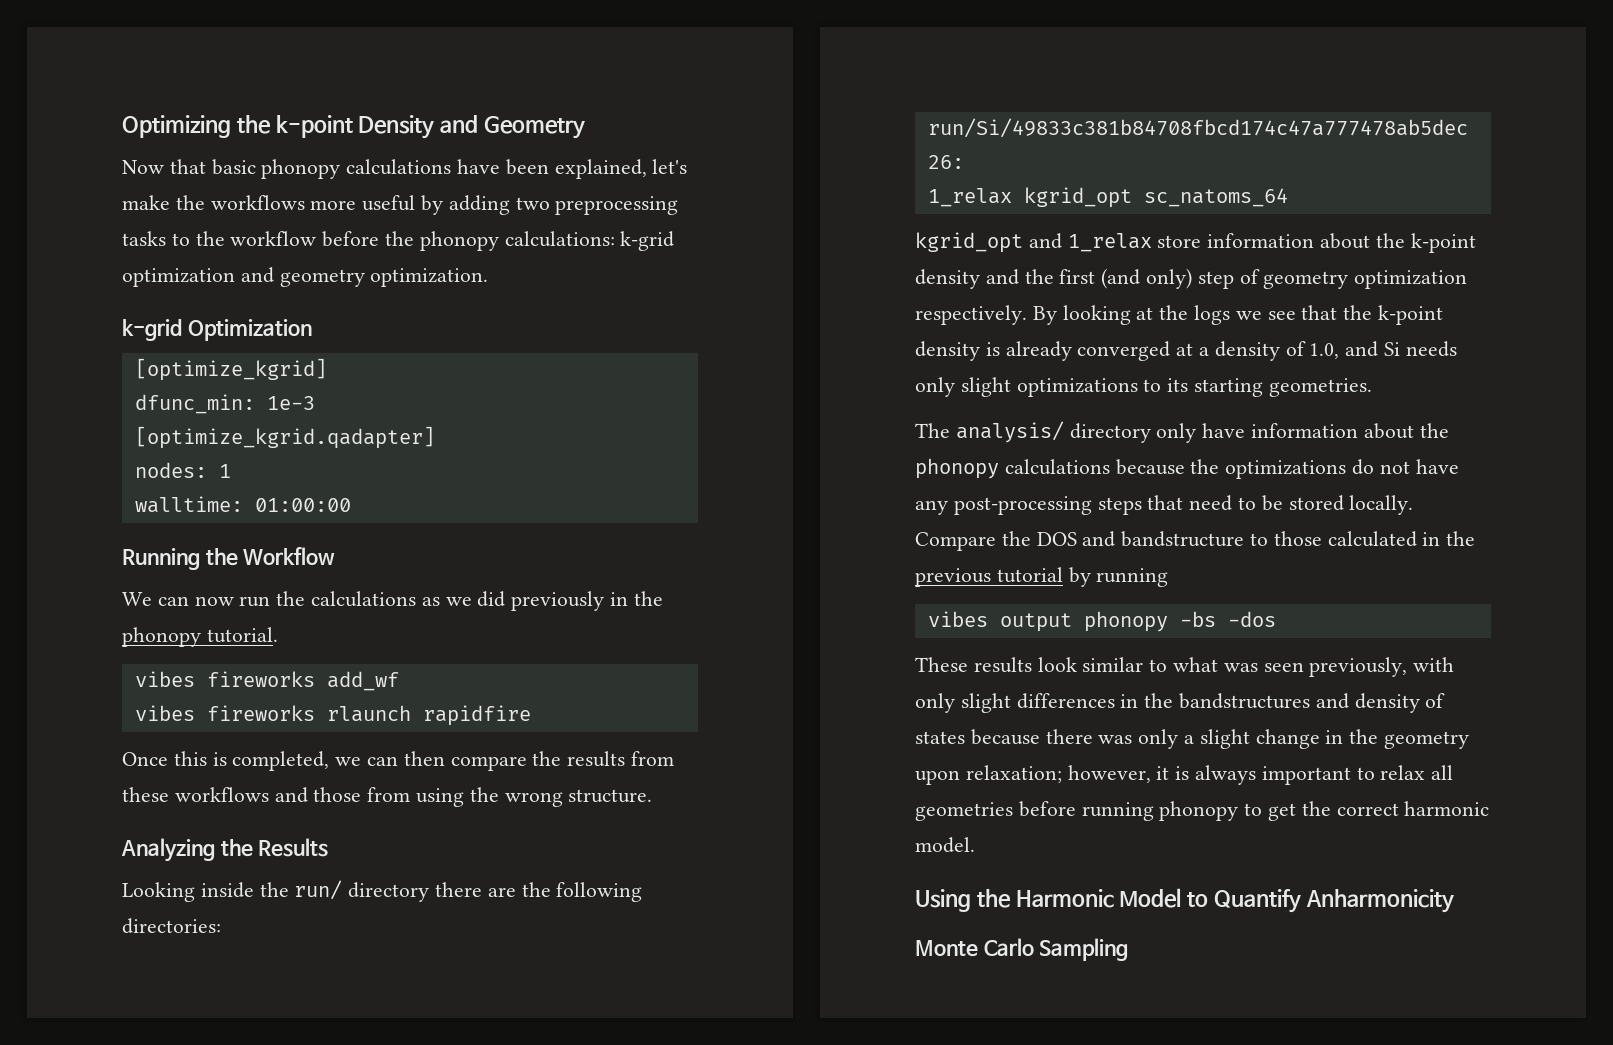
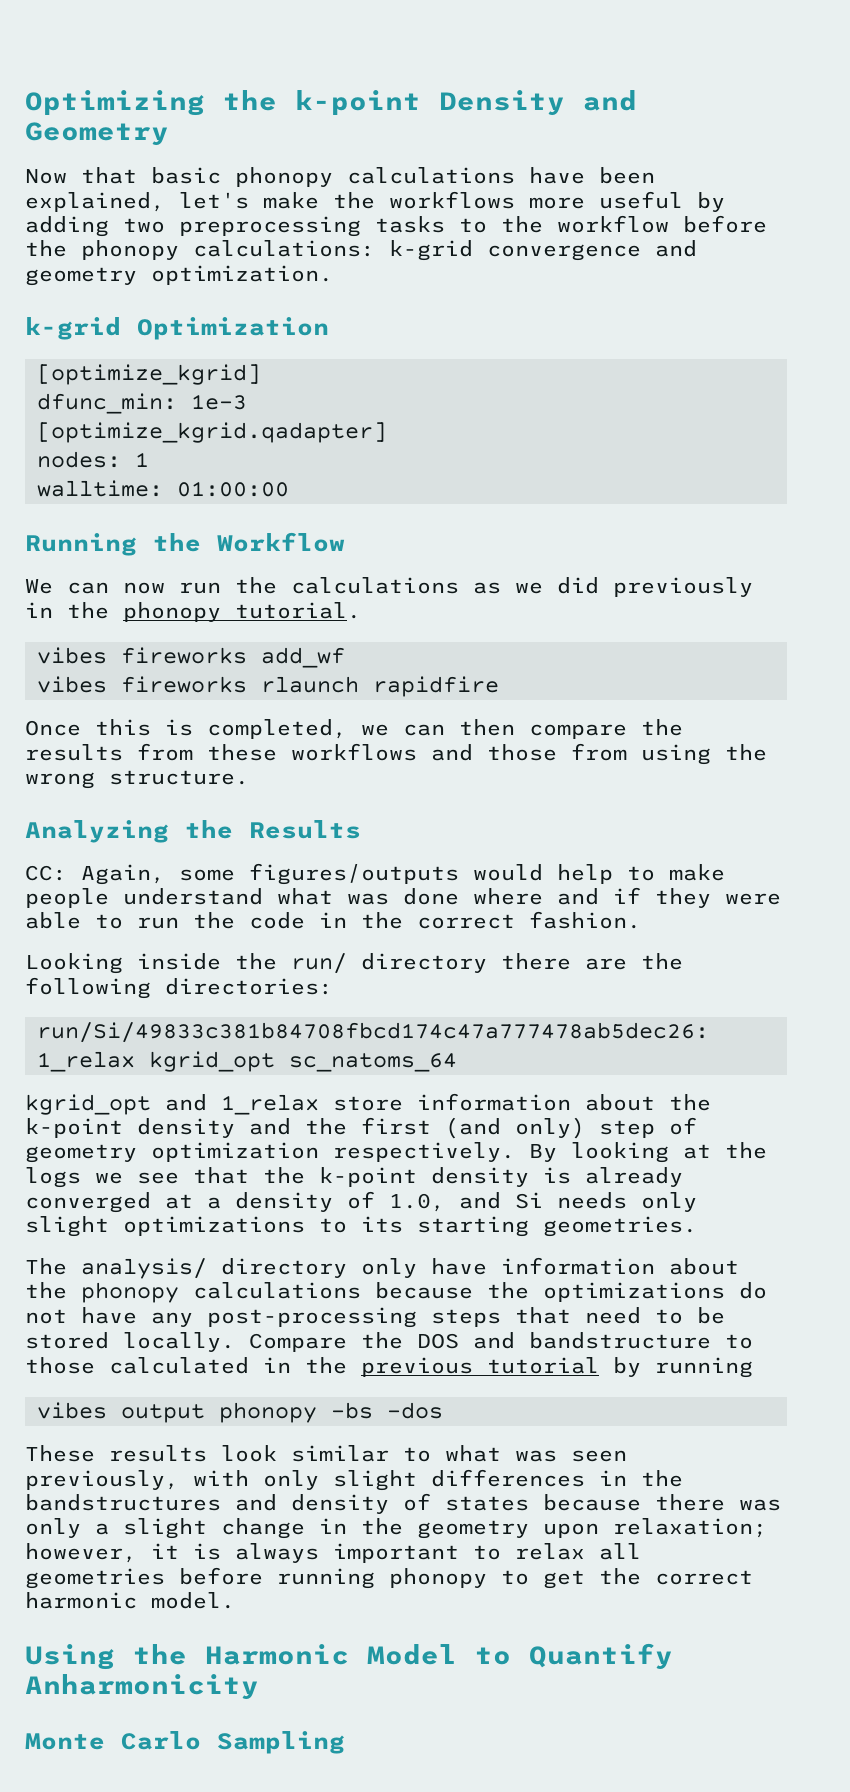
- Now that basic phonopy calculations have been explained, let's make the workflows more useful by adding two preprocessing tasks to the workflow before the phonopy calculations: k-grid optimization and geometry optimization.
+ Now that basic phonopy calculations have been explained, let's make the workflows more useful by adding two preprocessing tasks to the workflow before the phonopy calculations: k-grid convergence and geometry optimization.
+ CC: Again, some figures/outputs would help to make people understand what was done where and if they were able to run the code in the correct fashion.

